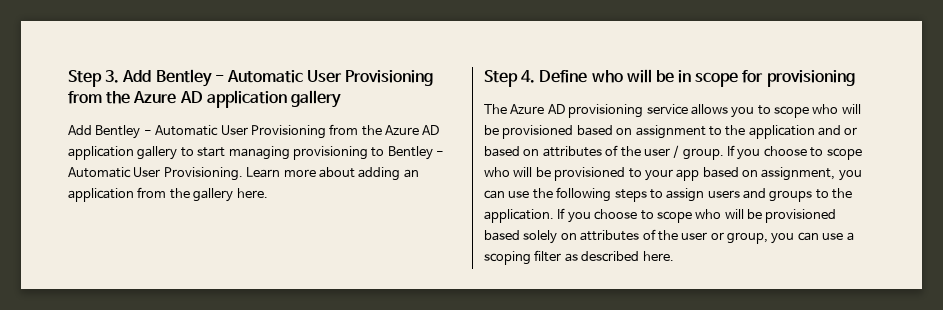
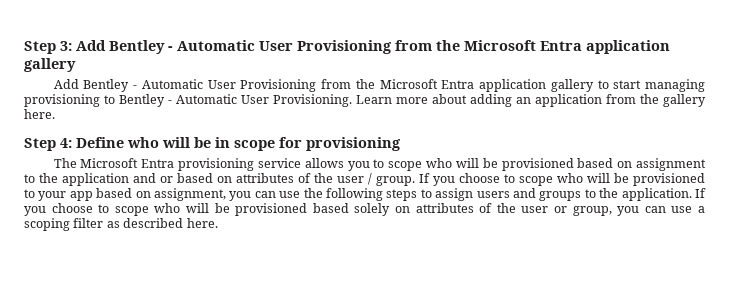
- Step 3. Add Bentley - Automatic User Provisioning from the Azure AD application gallery
+ Step 3: Add Bentley - Automatic User Provisioning from the Microsoft Entra application gallery
- Add Bentley - Automatic User Provisioning from the Azure AD application gallery to start managing provisioning to Bentley - Automatic User Provisioning.
+ Add Bentley - Automatic User Provisioning from the Microsoft Entra application gallery to start managing provisioning to Bentley - Automatic User Provisioning.
- Step 4. Define who will be in scope for provisioning
+ Step 4: Define who will be in scope for provisioning
- The Azure AD provisioning service allows you to scope who will be provisioned based on assignment to the application and or based on attributes of the user / group.
+ The Microsoft Entra provisioning service allows you to scope who will be provisioned based on assignment to the application and or based on attributes of the user / group.

